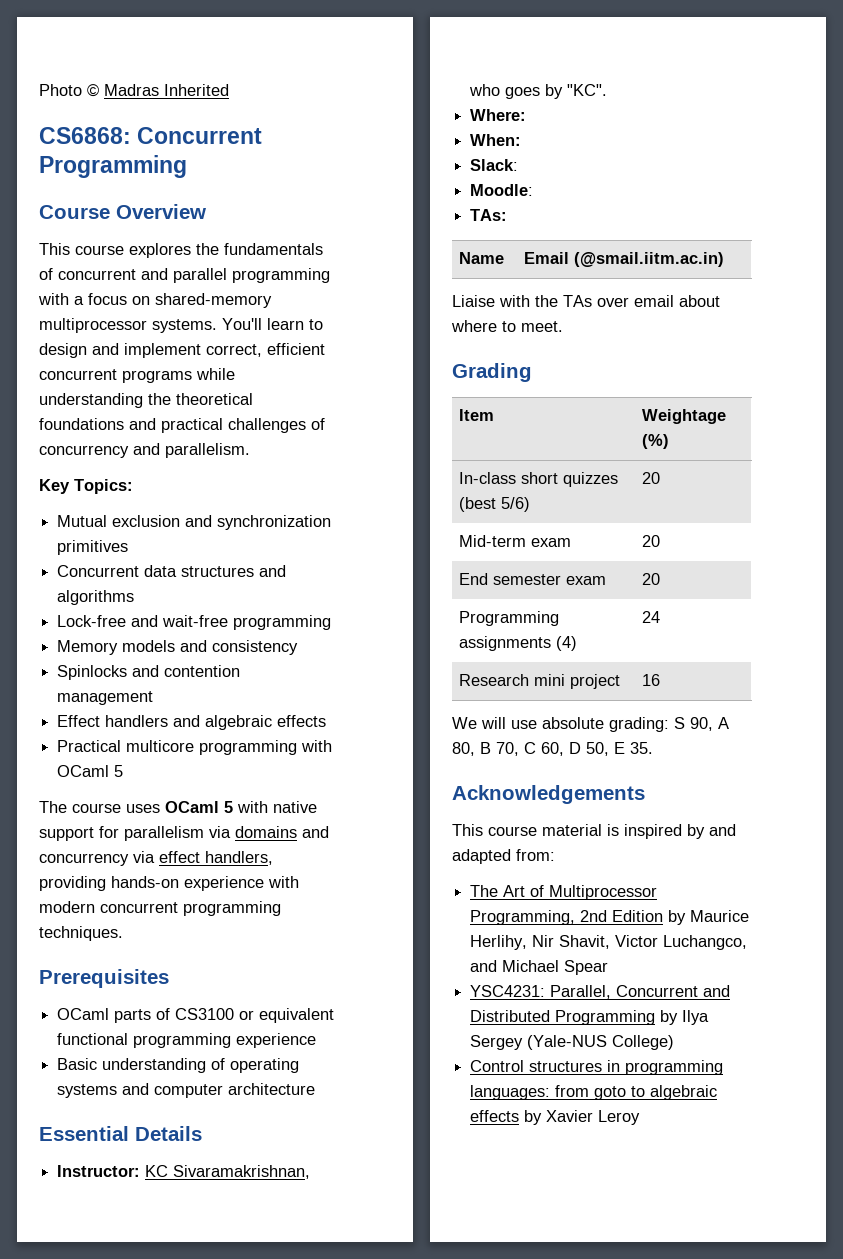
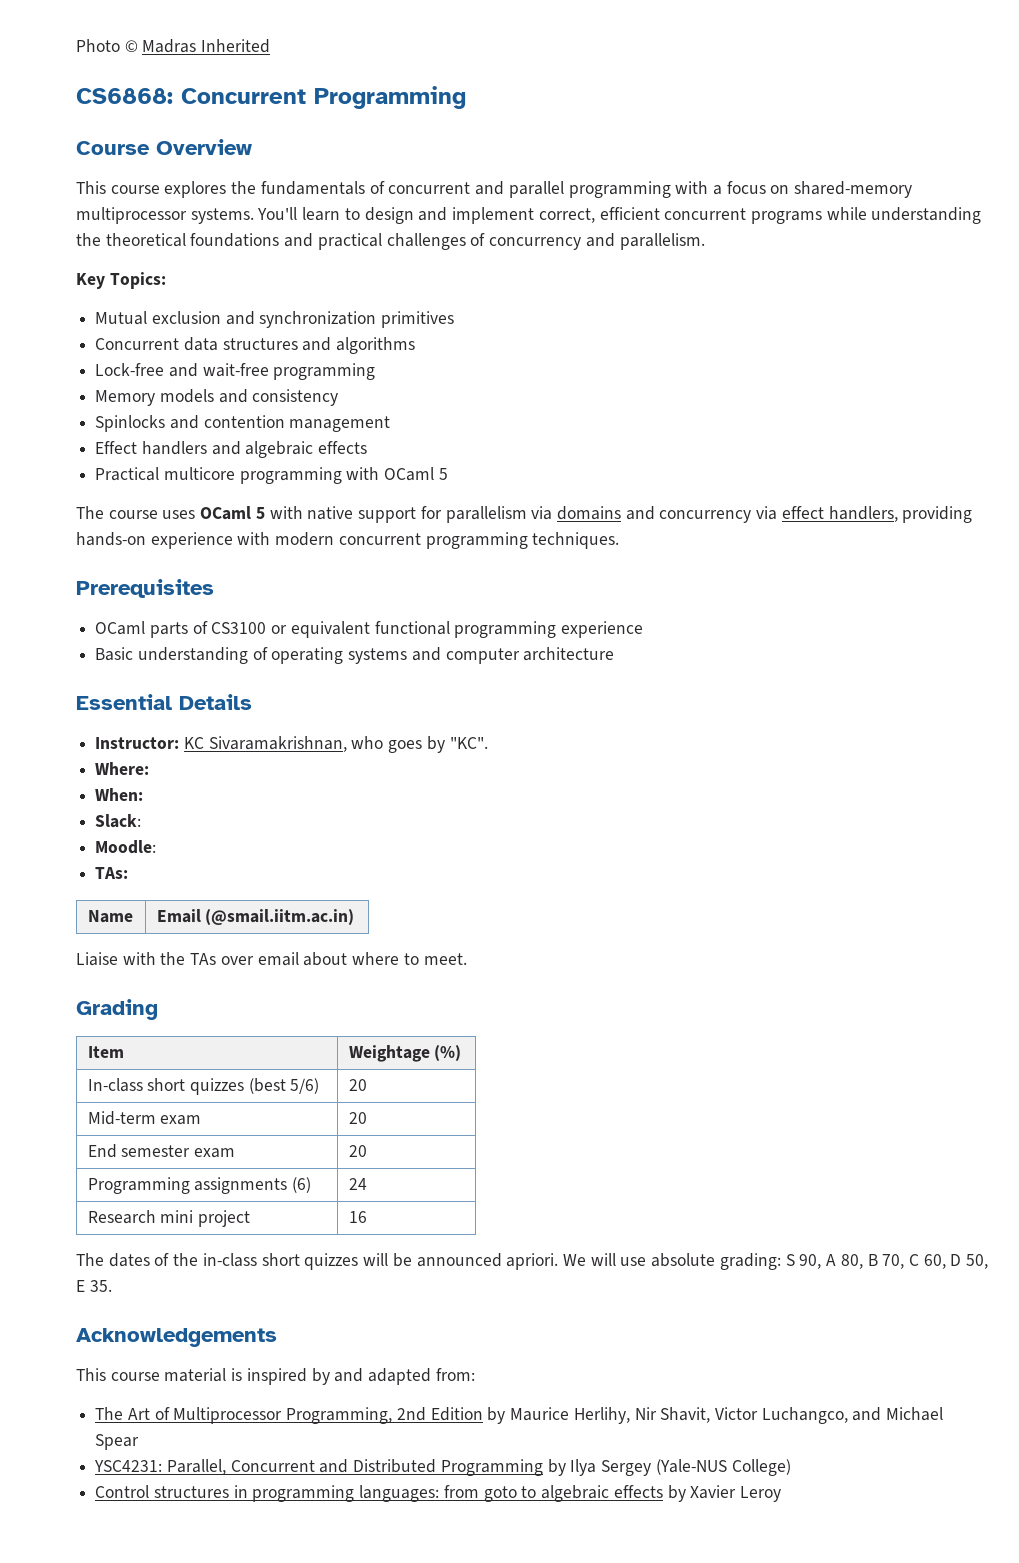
- Programming assignments (4) | 24
+ Programming assignments (6) | 24
+ The dates of the in-class short quizzes will be announced apriori.

